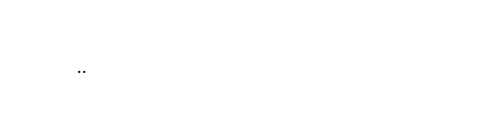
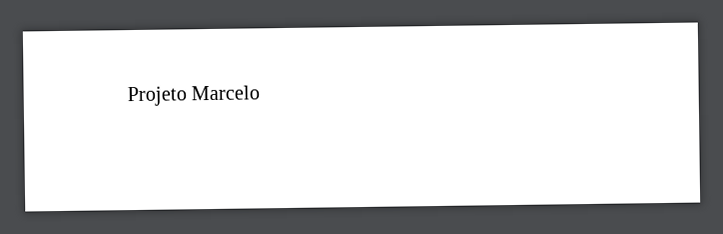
- ..
+ Projeto Marcelo

